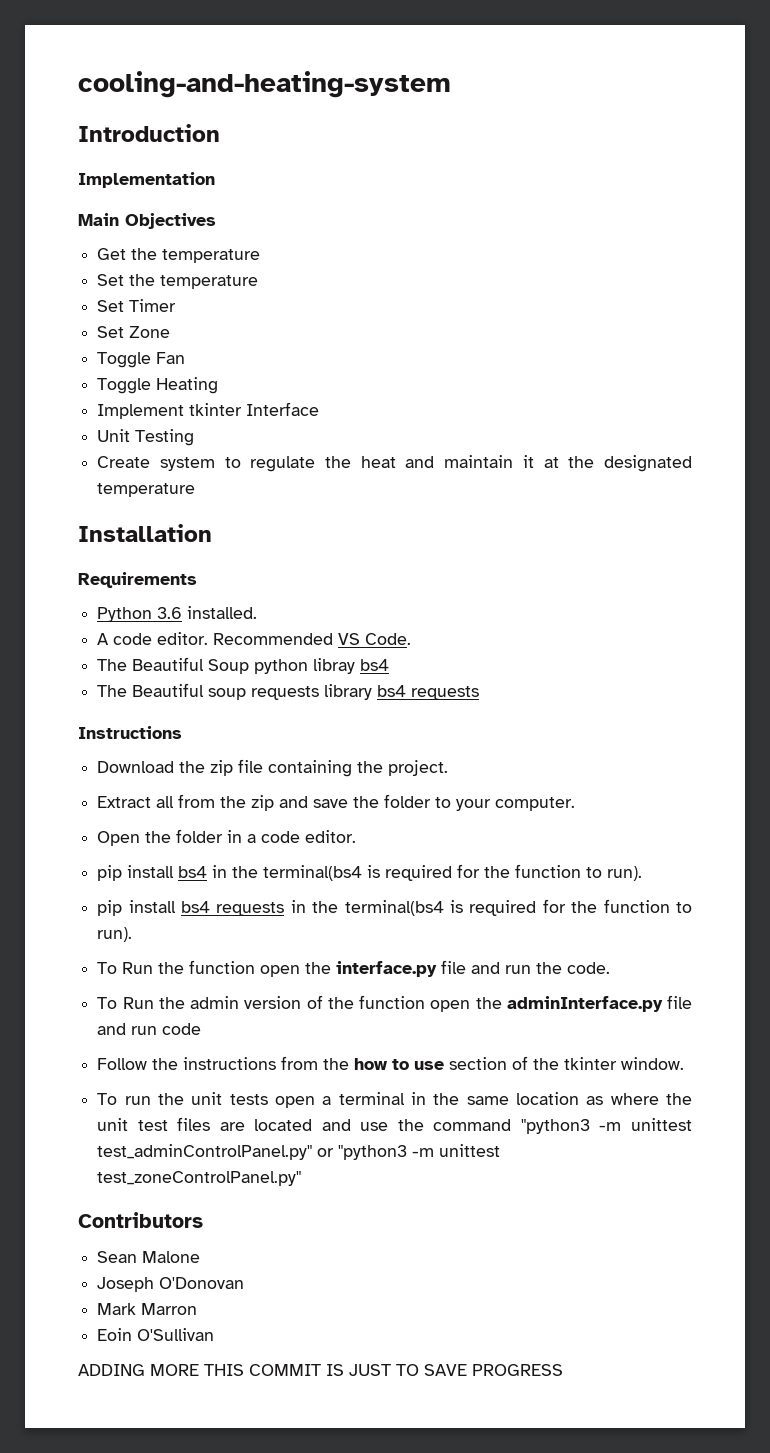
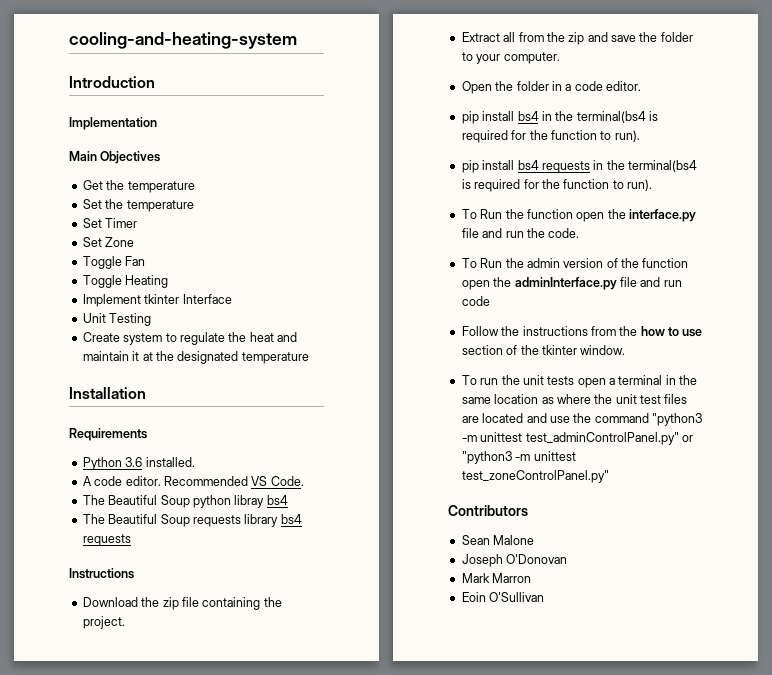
- The Beautiful soup requests library bs4 requests
+ The Beautiful Soup requests library bs4 requests
- ADDING MORE THIS COMMIT IS JUST TO SAVE PROGRESS

